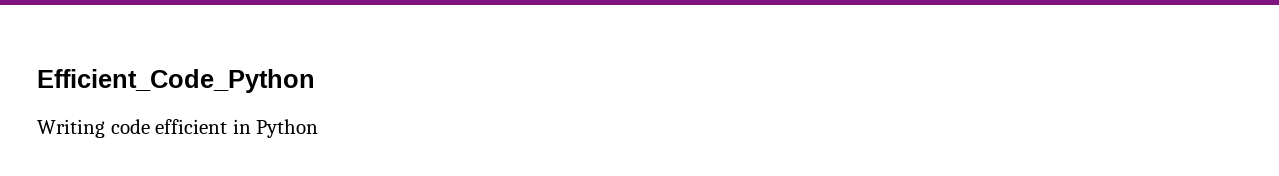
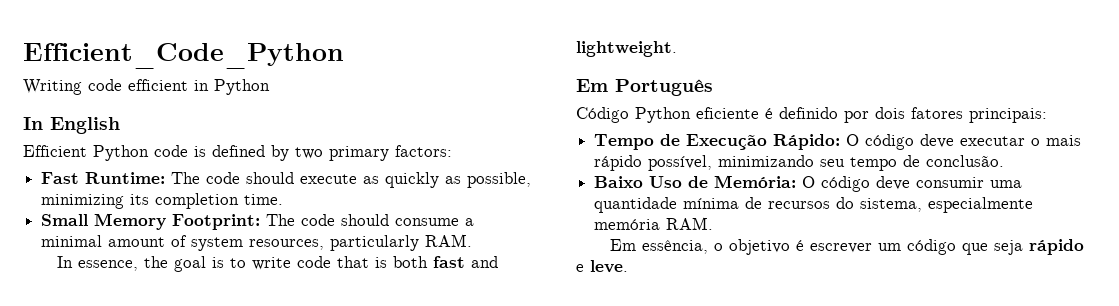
+ In English
+ Efficient Python code is defined by two primary factors:
+ Fast Runtime: The code should execute as quickly as possible, minimizing its completion time.
+ Small Memory Footprint: The code should consume a minimal amount of system resources, particularly RAM.
+ In essence, the goal is to write code that is both fast and lightweight.
+ Em Português
+ Código Python eficiente é definido por dois fatores principais:
+ Tempo de Execução Rápido: O código deve executar o mais rápido possível, minimizando seu tempo de conclusão.
+ Baixo Uso de Memória: O código deve consumir uma quantidade mínima de recursos do sistema, especialmente memória RAM.
+ Em essência, o objetivo é escrever um código que seja rápido e leve.

